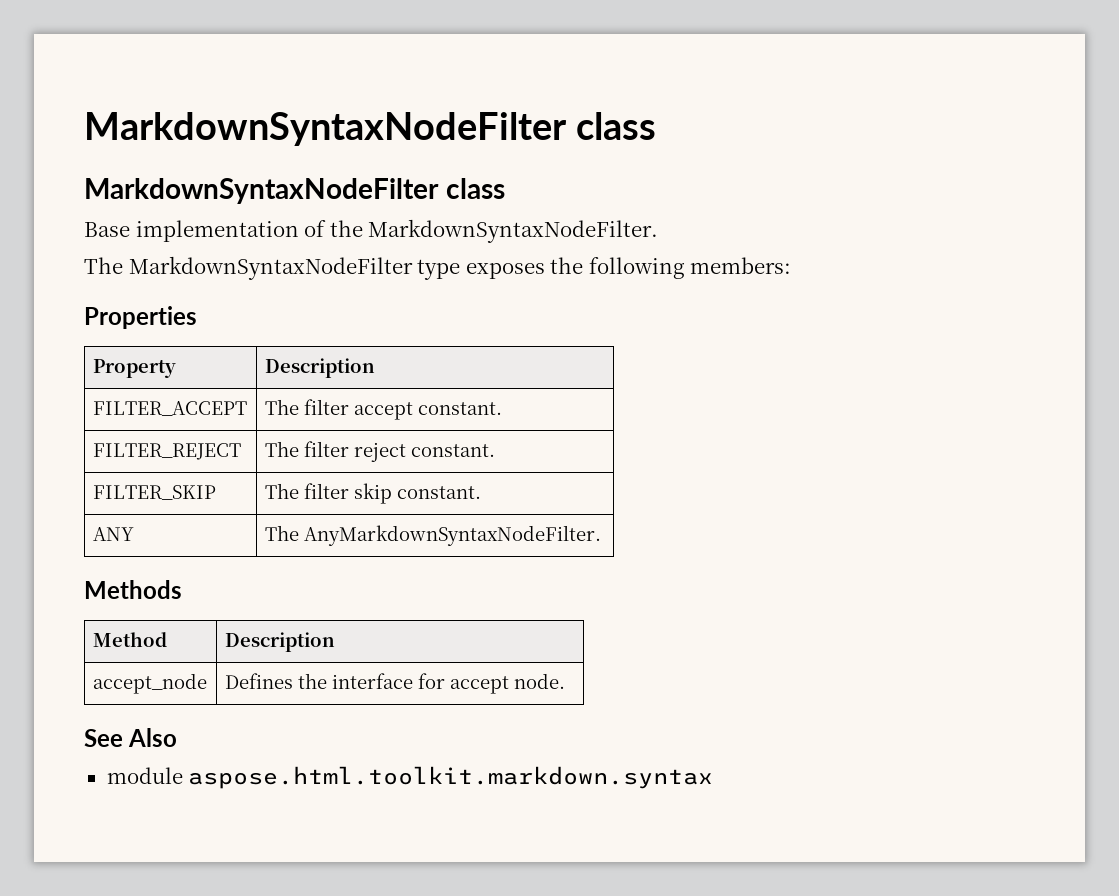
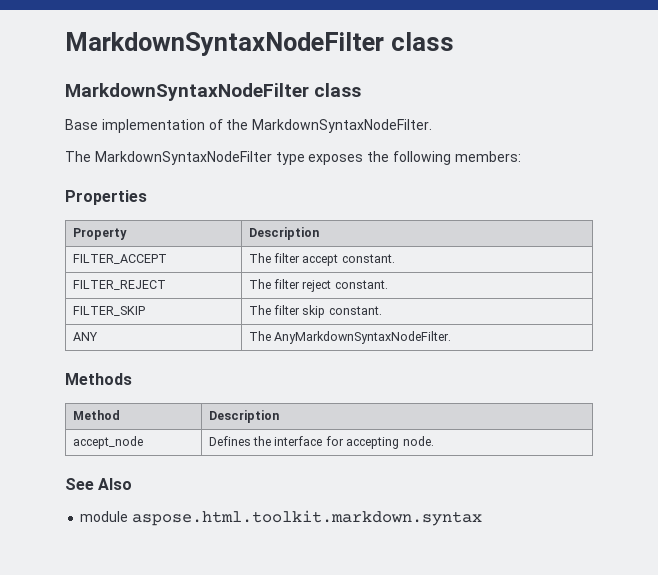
- accept_node | Defines the interface for accept node.
+ accept_node | Defines the interface for accepting node.

